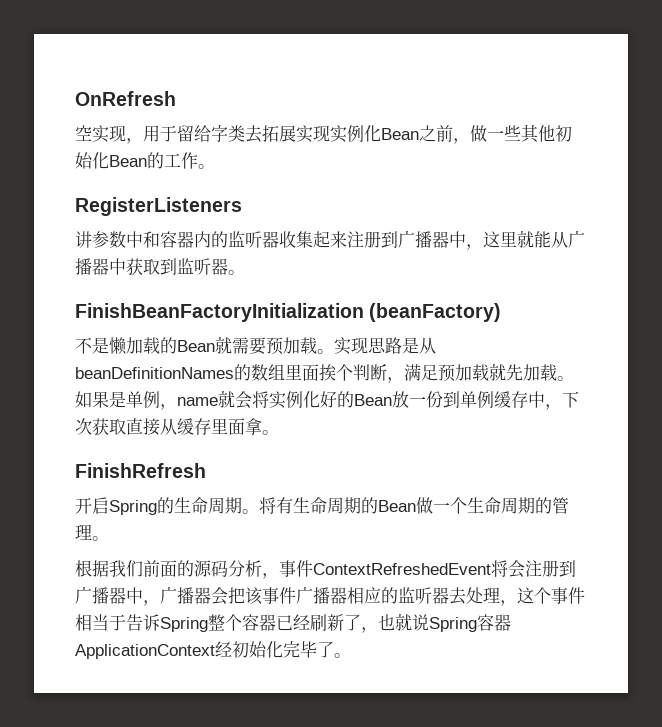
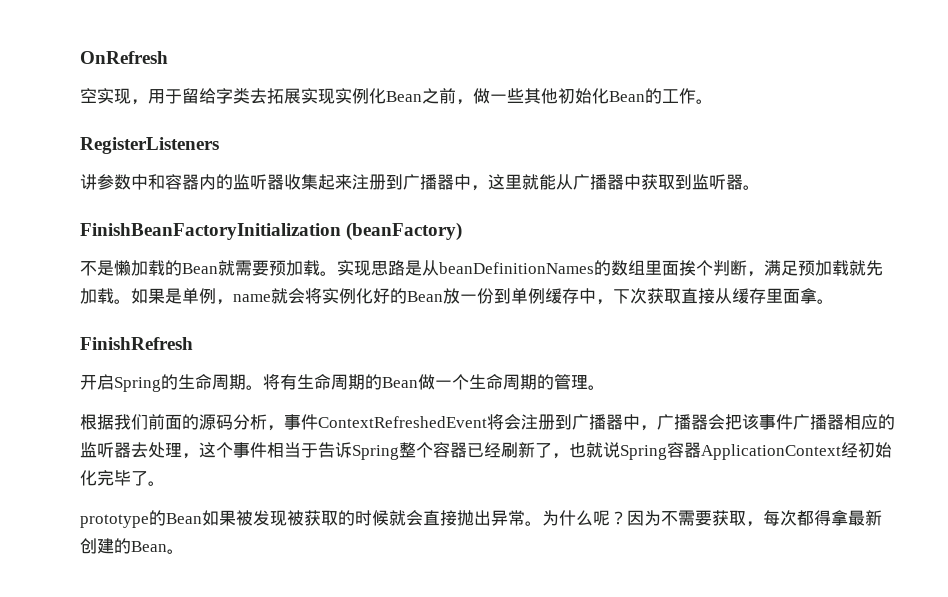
+ prototype的Bean如果被发现被获取的时候就会直接抛出异常。为什么呢？因为不需要获取，每次都得拿最新创建的Bean。

